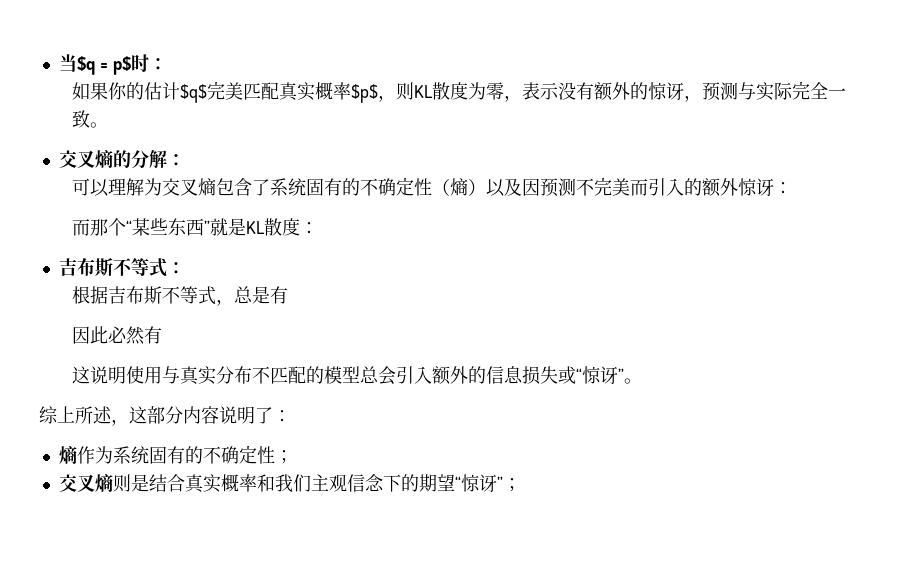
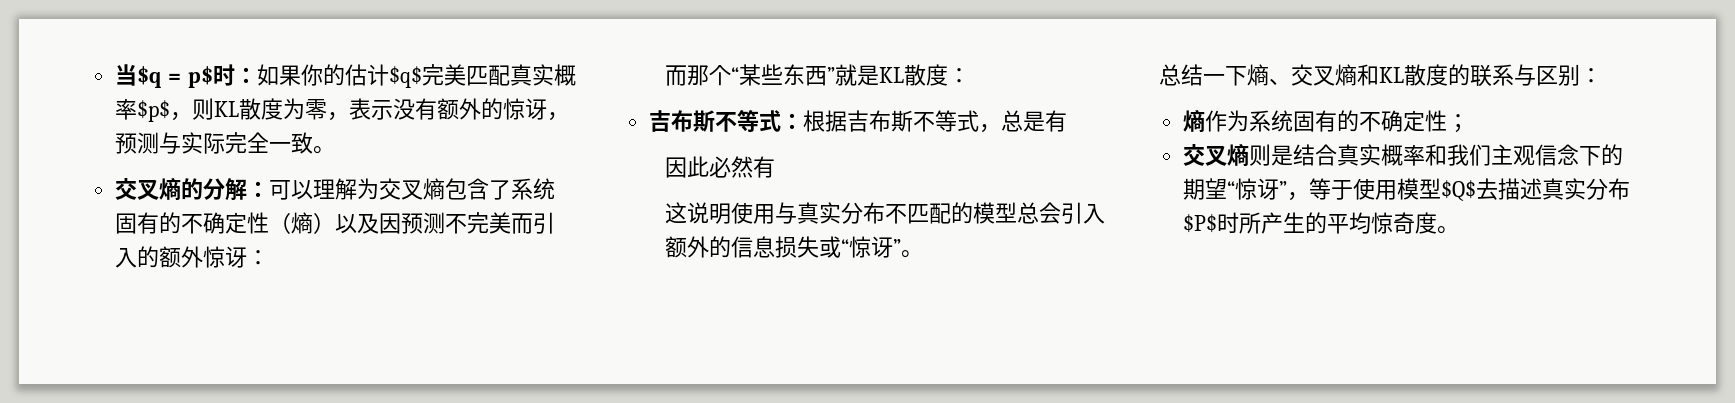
- 当$q = p$时：
- 如果你的估计$q$完美匹配真实概率$p$，则KL散度为零，表示没有额外的惊讶，预测与实际完全一致。
+ 当$q = p$时：如果你的估计$q$完美匹配真实概率$p$，则KL散度为零，表示没有额外的惊讶，预测与实际完全一致。
- 交叉熵的分解：
- 可以理解为交叉熵包含了系统固有的不确定性（熵）以及因预测不完美而引入的额外惊讶：
+ 交叉熵的分解：可以理解为交叉熵包含了系统固有的不确定性（熵）以及因预测不完美而引入的额外惊讶：
- 吉布斯不等式：
- 根据吉布斯不等式，总是有
+ 吉布斯不等式：根据吉布斯不等式，总是有
- 综上所述，这部分内容说明了：
+ 总结一下熵、交叉熵和KL散度的联系与区别：
- 交叉熵则是结合真实概率和我们主观信念下的期望“惊讶”；
+ 交叉熵则是结合真实概率和我们主观信念下的期望“惊讶”，等于使用模型$Q$去描述真实分布$P$时所产生的平均惊奇度。

